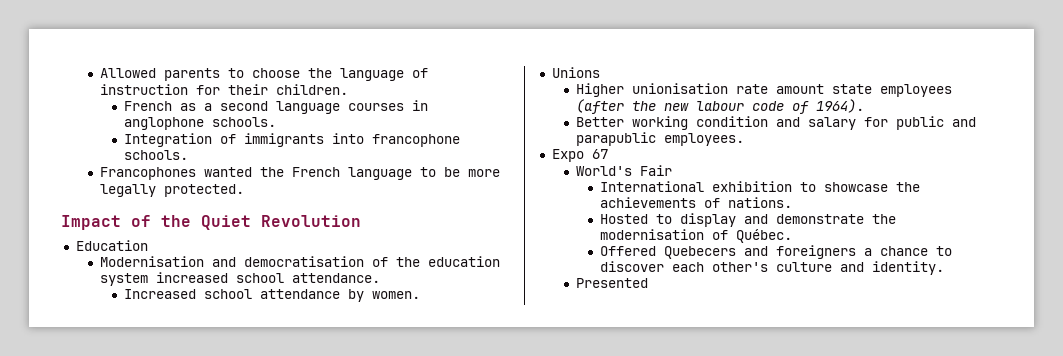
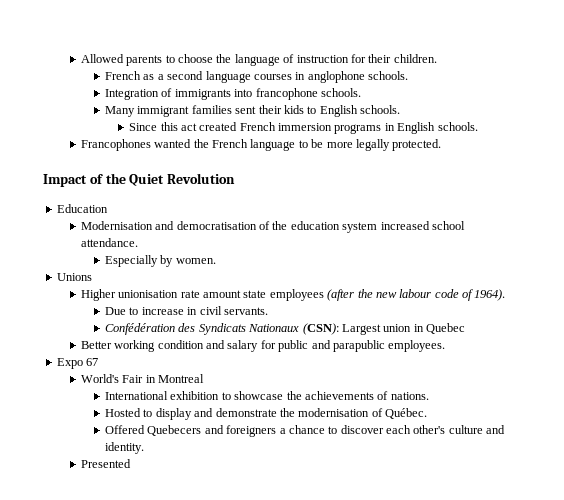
+ Many immigrant families sent their kids to English schools.
+ Since this act created French immersion programs in English schools.
- Increased school attendance by women.
+ Especially by women.
+ Due to increase in civil servants.
+ Confédération des Syndicats Nationaux (CSN): Largest union in Quebec
- World's Fair
+ World's Fair in Montreal

